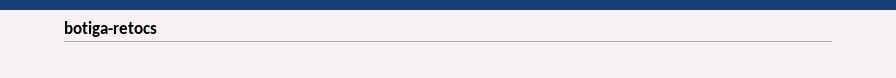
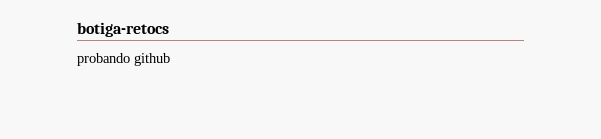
+ probando github

